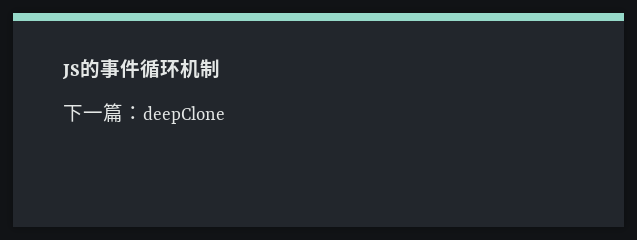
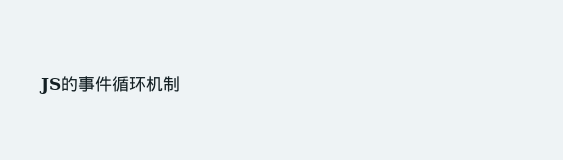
- 下一篇：deepClone

